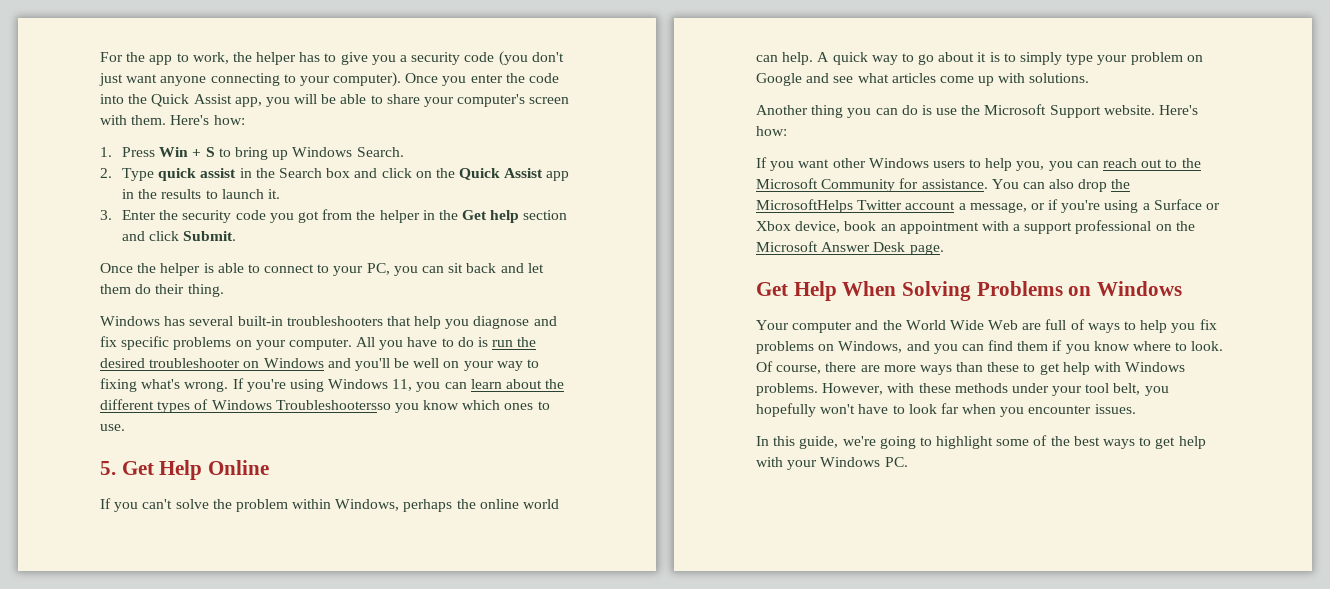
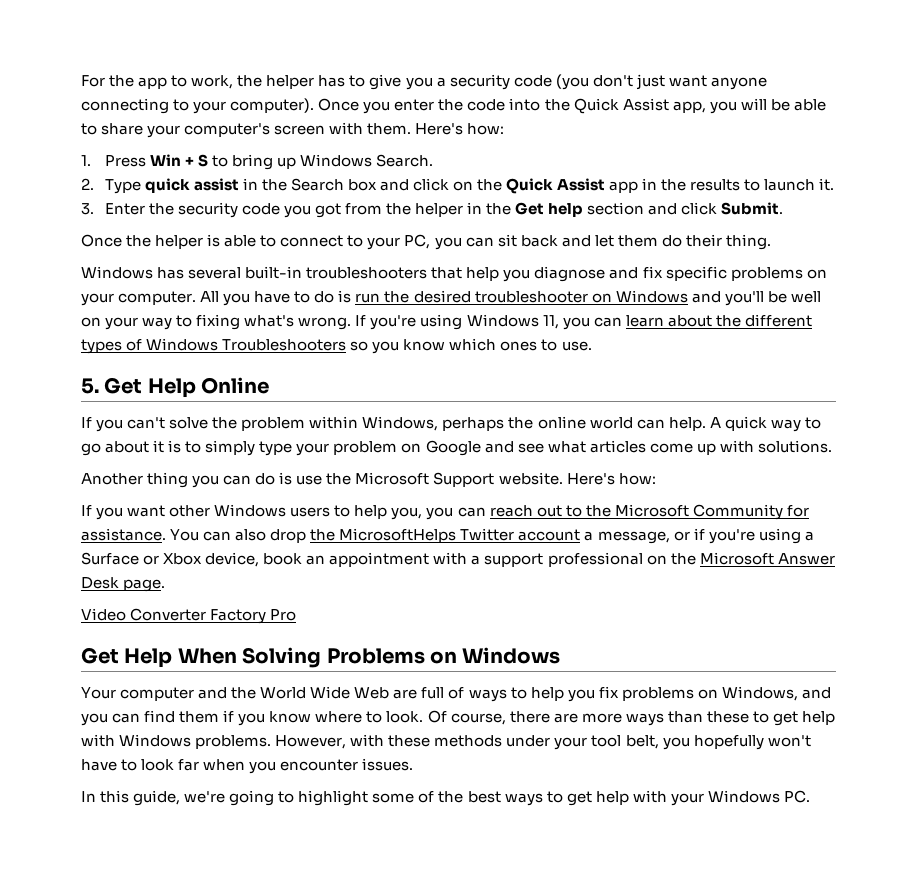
- If you're using Windows 11, you can learn about the different types of Windows Troubleshootersso you know which ones to use.
+ If you're using Windows 11, you can learn about the different types of Windows Troubleshooters so you know which ones to use.
+ Video Converter Factory Pro

